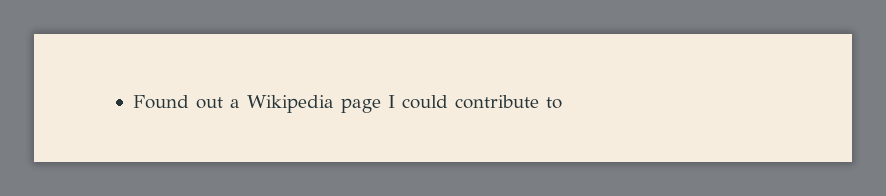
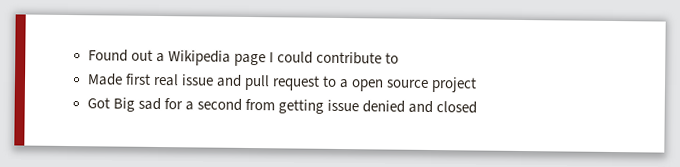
+ Made first real issue and pull request to a open source project
+ Got Big sad for a second from getting issue denied and closed

